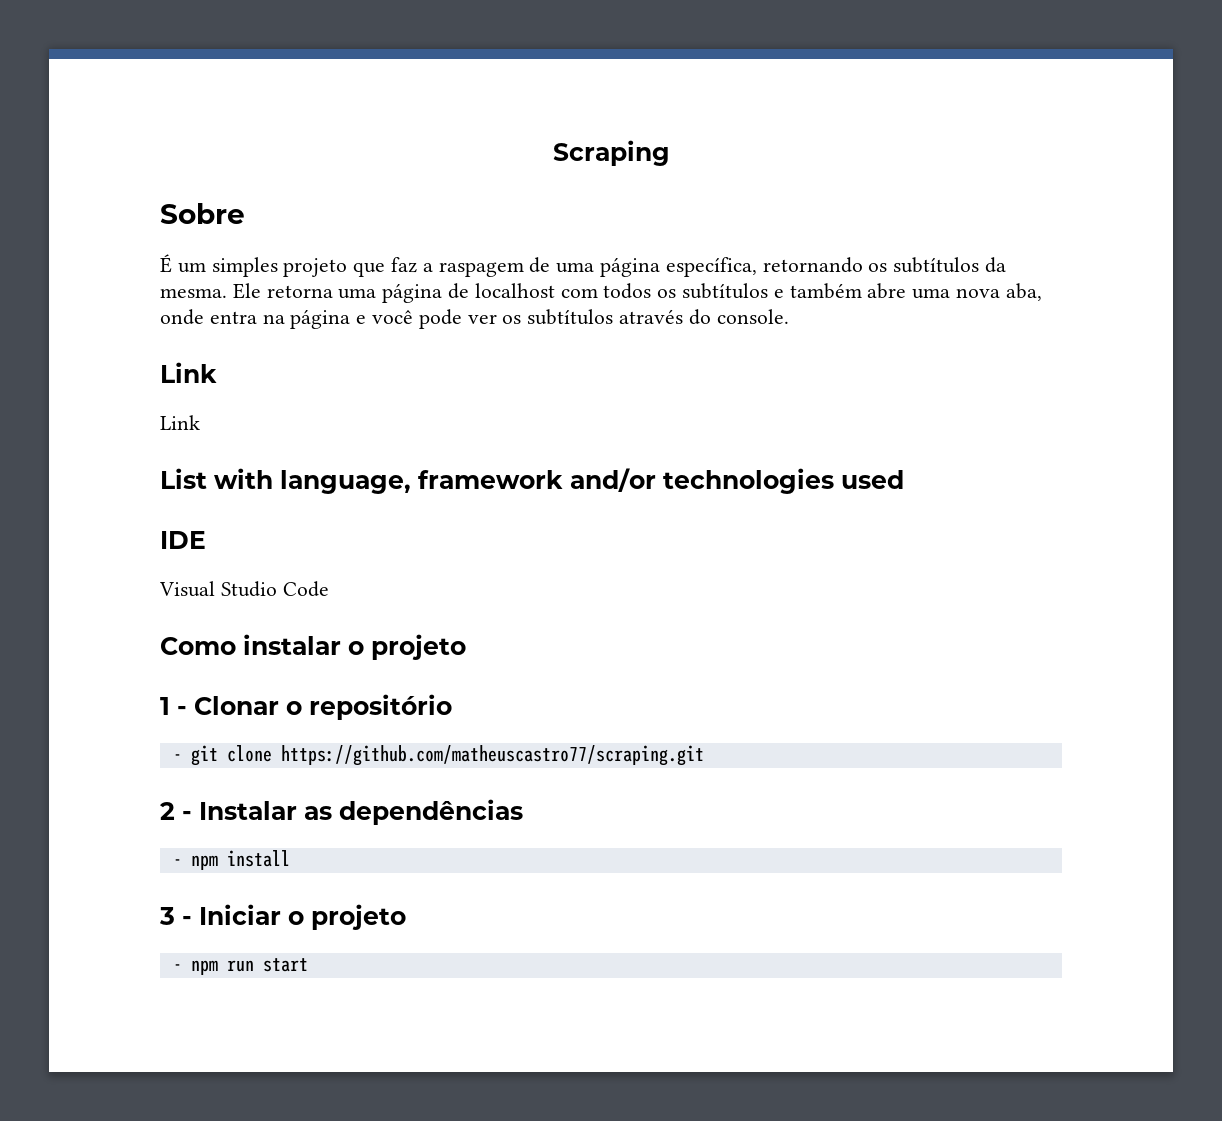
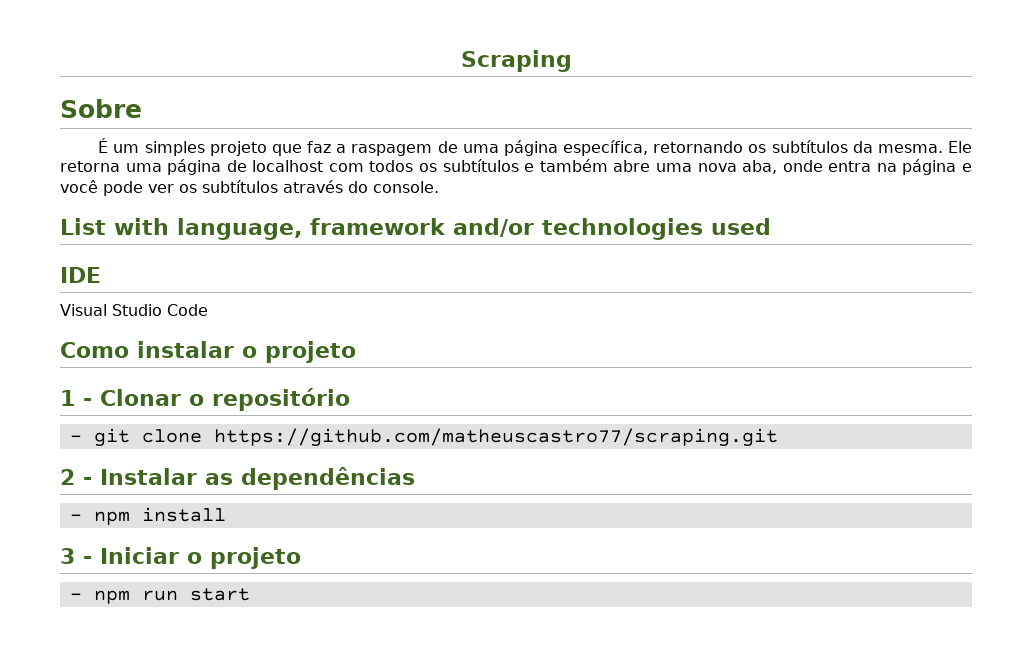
  Ele retorna uma página de localhost com todos os subtítulos e também abre uma nova aba, onde entra na página e você pode ver os subtítulos através do console.
- Link
- Link

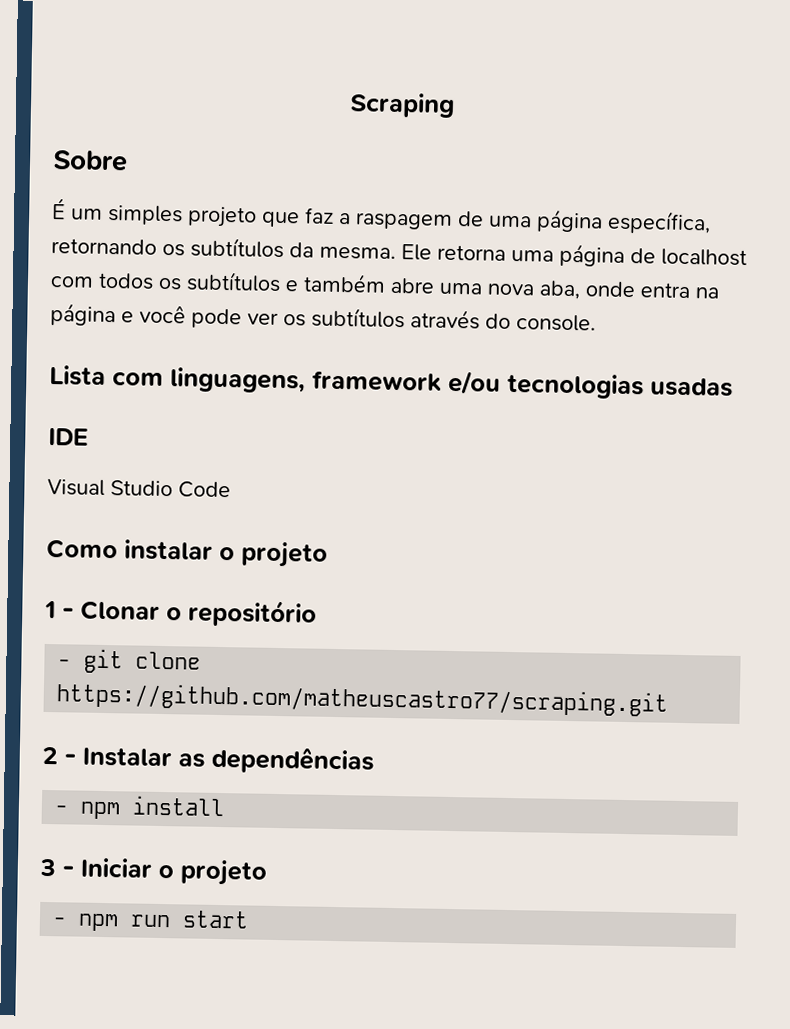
- List with language, framework and/or technologies used
+ Lista com linguagens, framework e/ou tecnologias usadas

